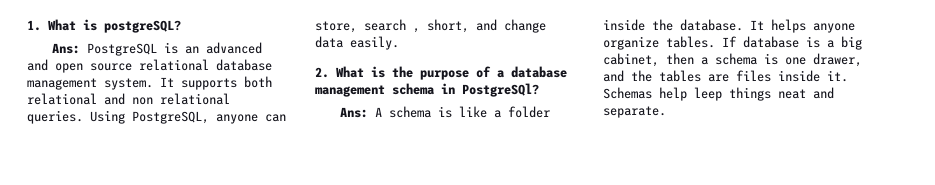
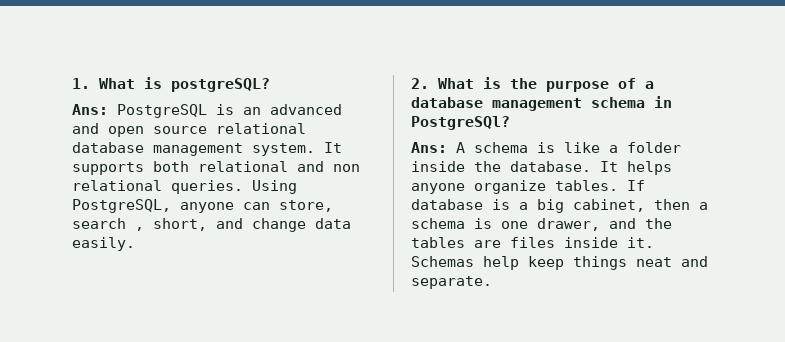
- Schemas help leep things neat and separate.
+ Schemas help keep things neat and separate.

